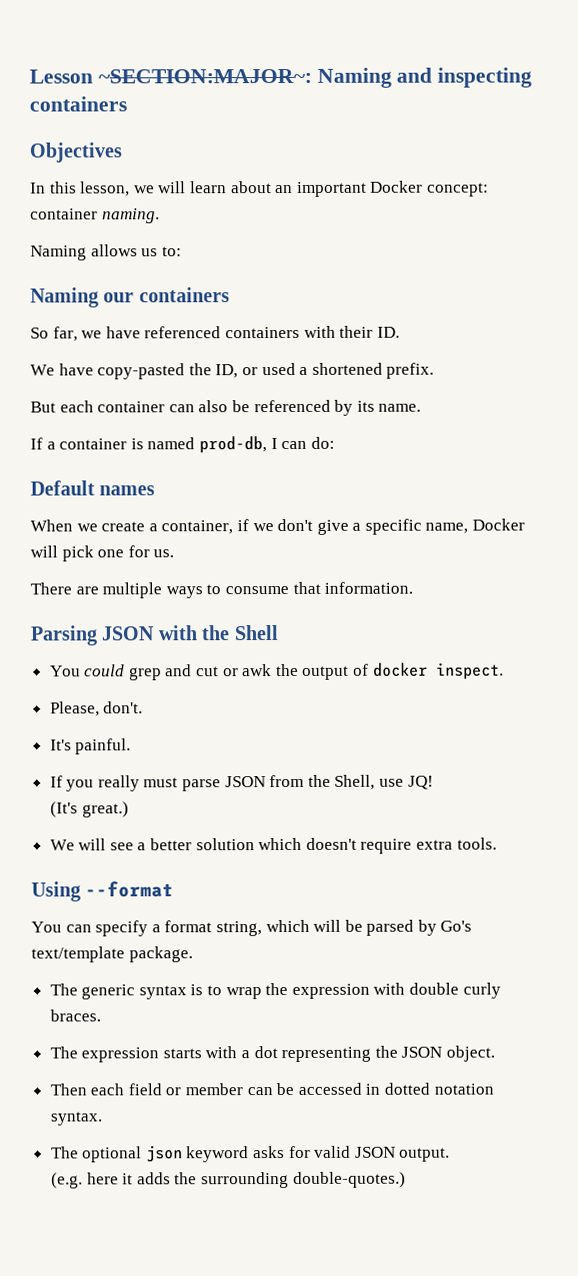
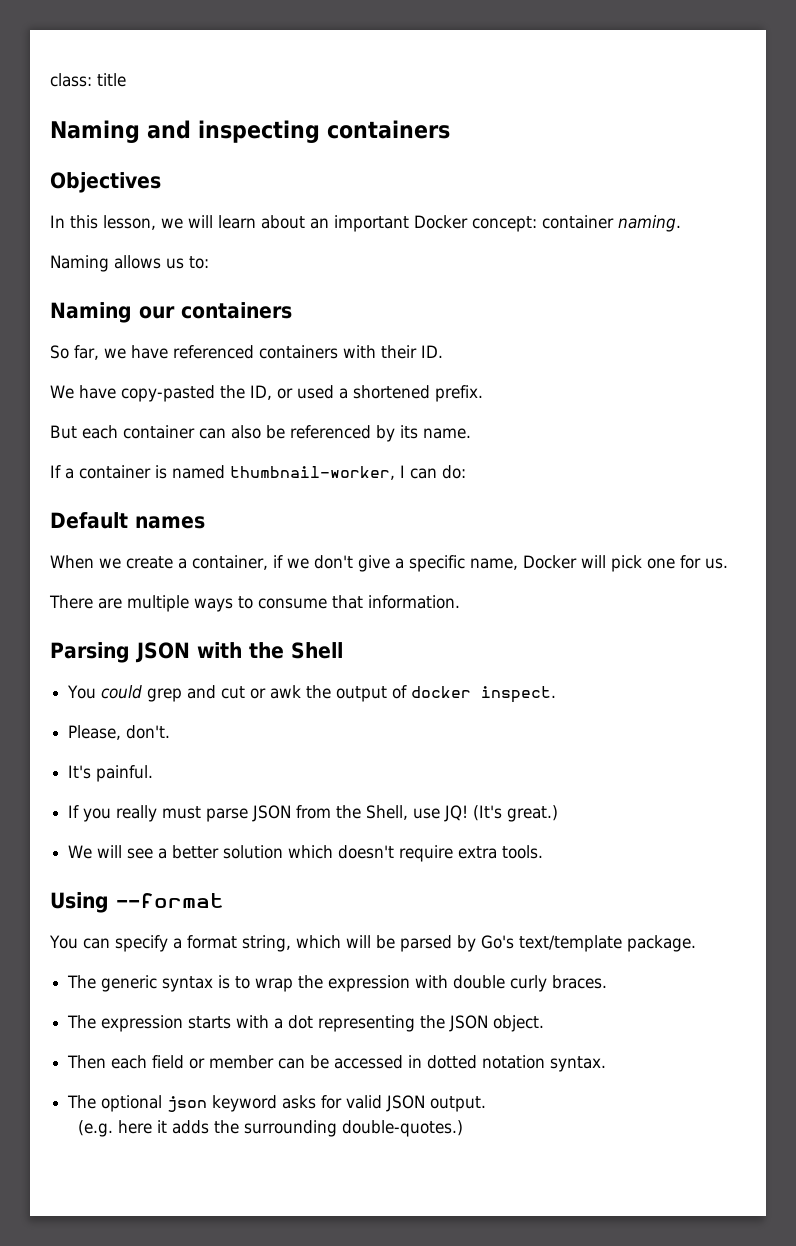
- Lesson ~SECTION:MAJOR~: Naming and inspecting containers
+ class: title
+ Naming and inspecting containers
- If a container is named prod-db, I can do:
+ If a container is named thumbnail-worker, I can do:
- If you really must parse JSON from the Shell, use JQ!
- (It's great.)
+ If you really must parse JSON from the Shell, use JQ! (It's great.)

